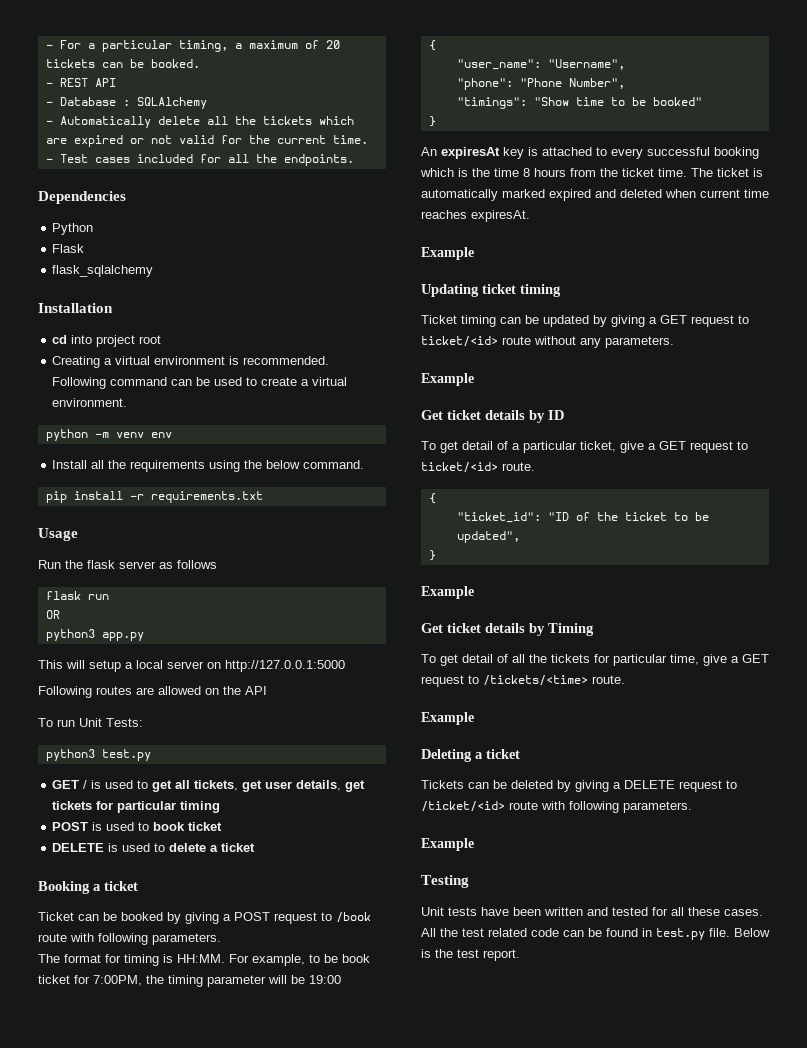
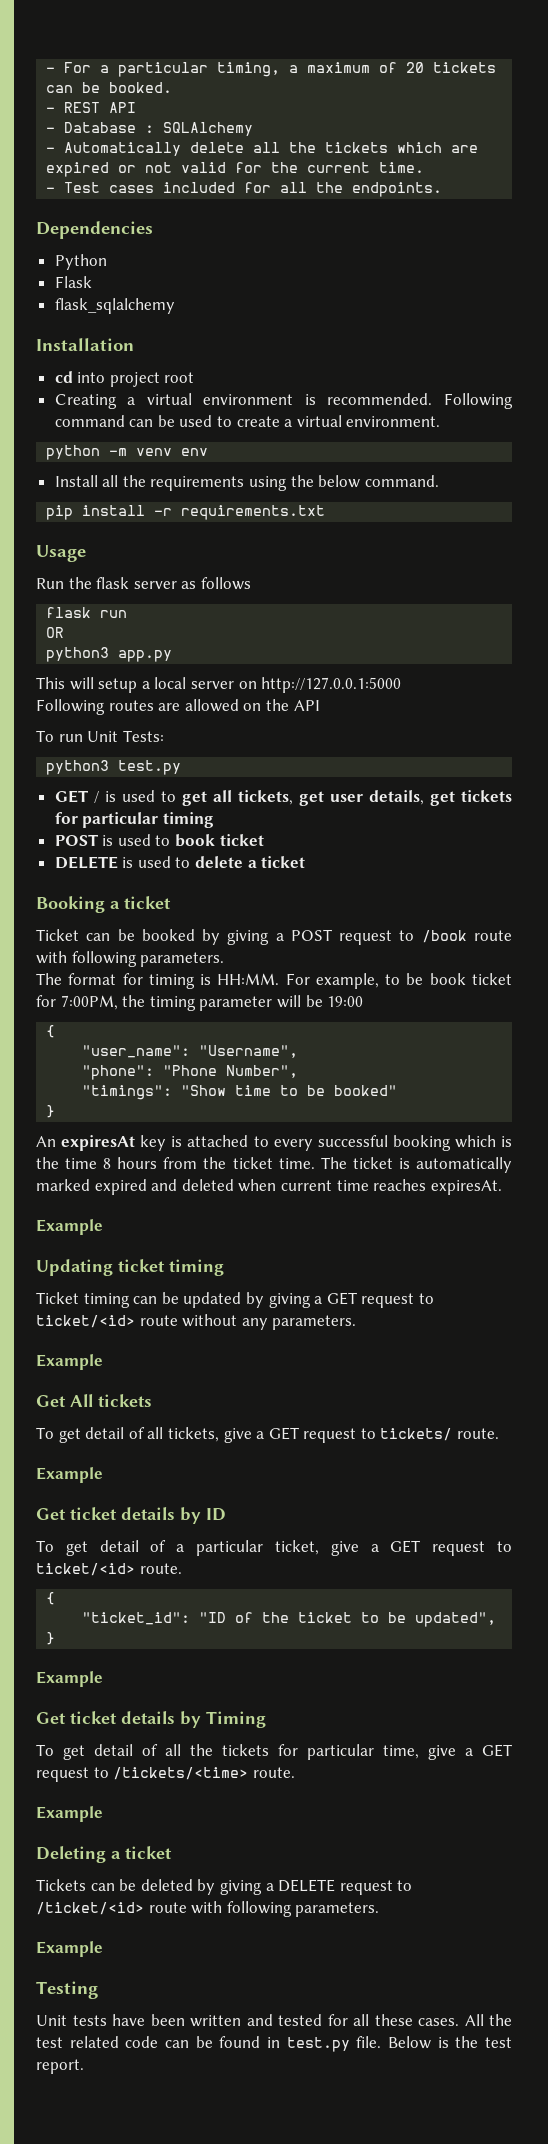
+ Get All tickets
+ To get detail of all tickets, give a GET request to tickets/ route.
+ Example

